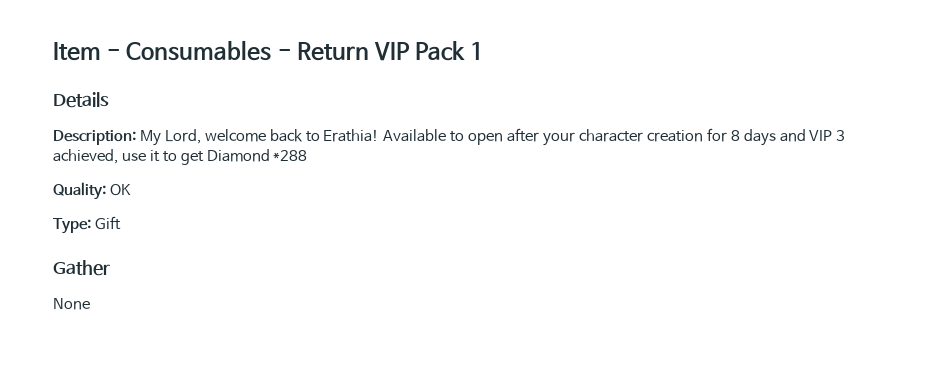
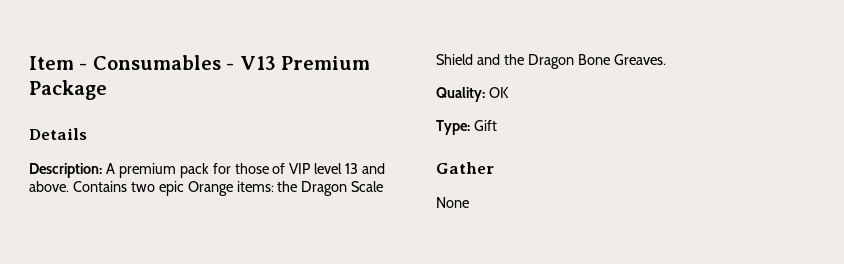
- Item - Consumables - Return VIP Pack 1
+ Item - Consumables - V13 Premium Package
  Details
- Description: My Lord, welcome back to Erathia! Available to open after your character creation for 8 days and VIP 3 achieved, use it to get Diamond *288
+ Description: A premium pack for those of VIP level 13 and above. Contains two epic Orange items: the Dragon Scale Shield and the Dragon Bone Greaves.

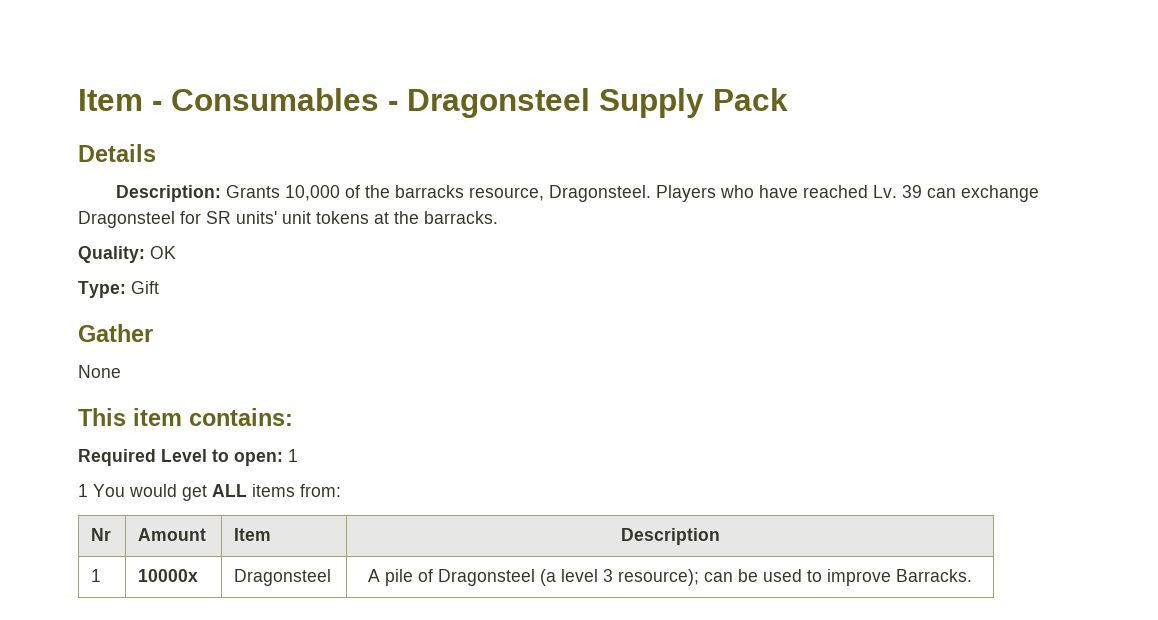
- Item - Consumables - V13 Premium Package
+ Item - Consumables - Dragonsteel Supply Pack
- Description: A premium pack for those of VIP level 13 and above. Contains two epic Orange items: the Dragon Scale Shield and the Dragon Bone Greaves.
+ Description: Grants 10,000 of the barracks resource, Dragonsteel. Players who have reached Lv. 39 can exchange Dragonsteel for SR units' unit tokens at the barracks.
+ This item contains:
+ Required Level to open: 1
+ 1 You would get ALL items from:
+ Nr | Amount | Item | Description
+ 1 | 10000x | Dragonsteel | A pile of Dragonsteel (a level 3 resource); can be used to improve Barracks.

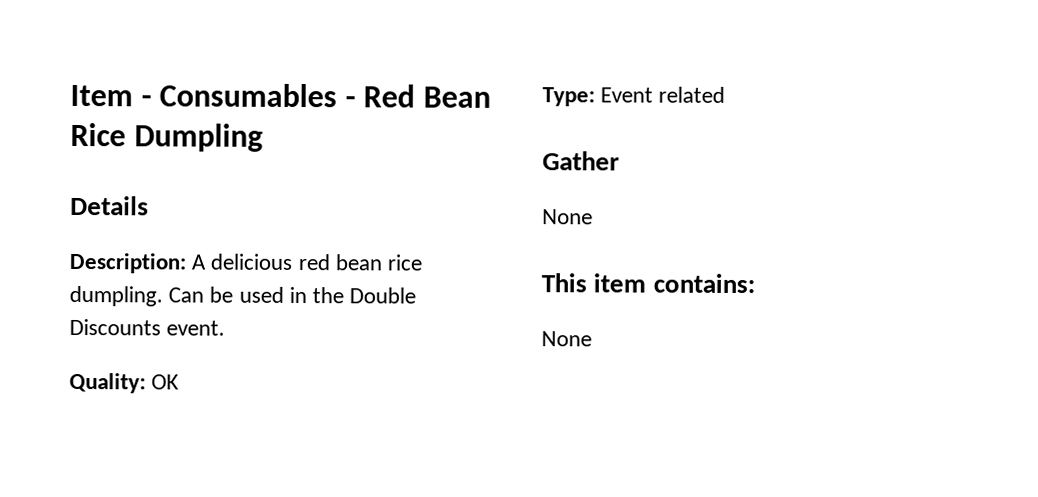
- Item - Consumables - Dragonsteel Supply Pack
+ Item - Consumables - Red Bean Rice Dumpling
  Details
- Description: Grants 10,000 of the barracks resource, Dragonsteel. Players who have reached Lv. 39 can exchange Dragonsteel for SR units' unit tokens at the barracks.
+ Description: A delicious red bean rice dumpling. Can be used in the Double Discounts event.
- Type: Gift
+ Type: Event related
  This item contains:
- Required Level to open: 1
- 1 You would get ALL items from:
- Nr | Amount | Item | Description
- 1 | 10000x | Dragonsteel | A pile of Dragonsteel (a level 3 resource); can be used to improve Barracks.
+ None

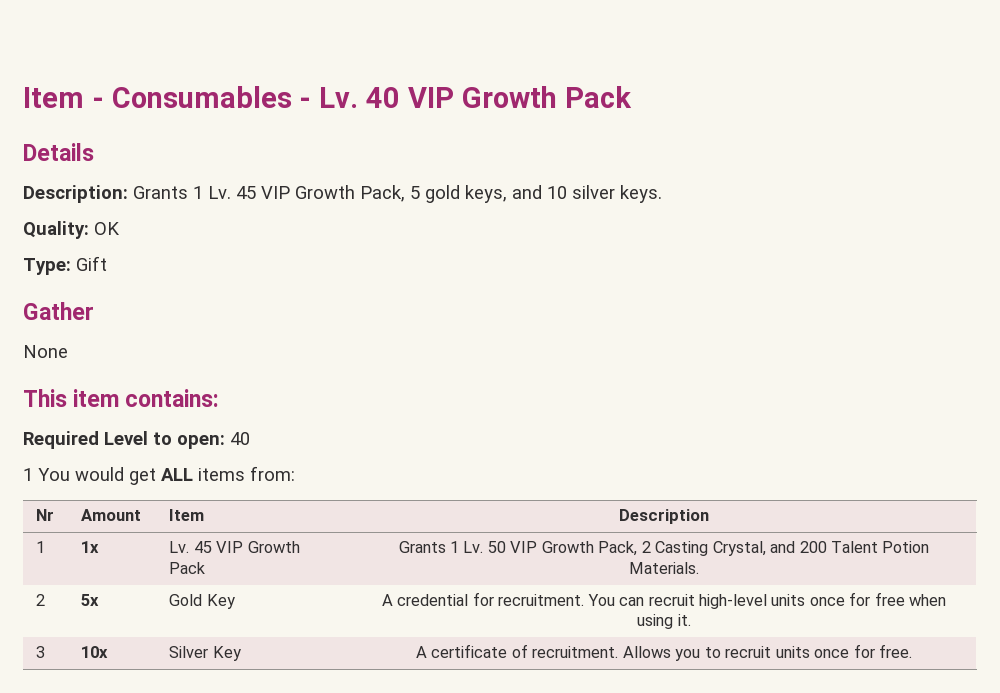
- Item - Consumables - Red Bean Rice Dumpling
+ Item - Consumables - Lv. 40 VIP Growth Pack
  Details
- Description: A delicious red bean rice dumpling. Can be used in the Double Discounts event.
+ Description: Grants 1 Lv. 45 VIP Growth Pack, 5 gold keys, and 10 silver keys.
- Type: Event related
+ Type: Gift
  This item contains:
- None
+ Required Level to open: 40
+ 1 You would get ALL items from:
+ Nr | Amount | Item | Description
+ 1 | 1x | Lv. 45 VIP Growth Pack | Grants 1 Lv. 50 VIP Growth Pack, 2 Casting Crystal, and 200 Talent Potion Materials.
+ 2 | 5x | Gold Key | A credential for recruitment. You can recruit high-level units once for free when using it.
+ 3 | 10x | Silver Key | A certificate of recruitment. Allows you to recruit units once for free.

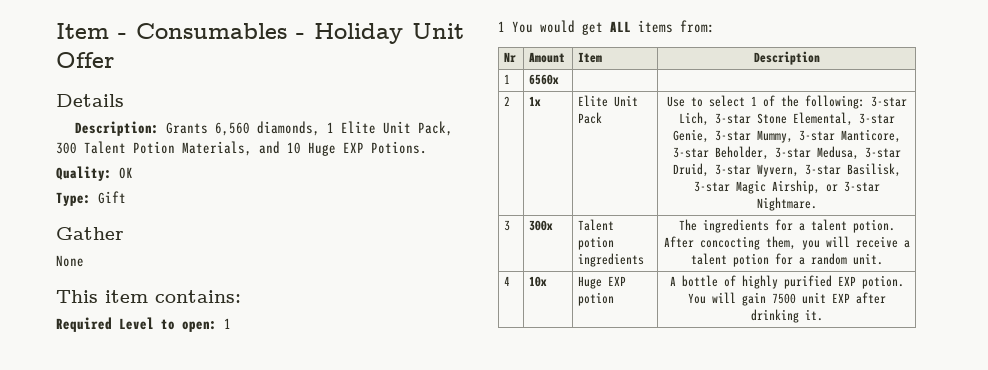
- Item - Consumables - Lv. 40 VIP Growth Pack
+ Item - Consumables - Holiday Unit Offer
  Details
- Description: Grants 1 Lv. 45 VIP Growth Pack, 5 gold keys, and 10 silver keys.
+ Description: Grants 6,560 diamonds, 1 Elite Unit Pack, 300 Talent Potion Materials, and 10 Huge EXP Potions.
- Required Level to open: 40
+ Required Level to open: 1
- 1 | 1x | Lv. 45 VIP Growth Pack | Grants 1 Lv. 50 VIP Growth Pack, 2 Casting Crystal, and 200 Talent Potion Materials.
- 2 | 5x | Gold Key | A credential for recruitment. You can recruit high-level units once for free when using it.
- 3 | 10x | Silver Key | A certificate of recruitment. Allows you to recruit units once for free.
+ 1 | 6560x | |
+ 2 | 1x | Elite Unit Pack | Use to select 1 of the following: 3-star Lich, 3-star Stone Elemental, 3-star Genie, 3-star Mummy, 3-star Manticore, 3-star Beholder, 3-star Medusa, 3-star Druid, 3-star Wyvern, 3-star Basilisk, 3-star Magic Airship, or 3-star Nightmare.
+ 3 | 300x | Talent potion ingredients | The ingredients for a talent potion. After concocting them, you will receive a talent potion for a random unit.
+ 4 | 10x | Huge EXP potion | A bottle of highly purified EXP potion. You will gain 7500 unit EXP after drinking it.

